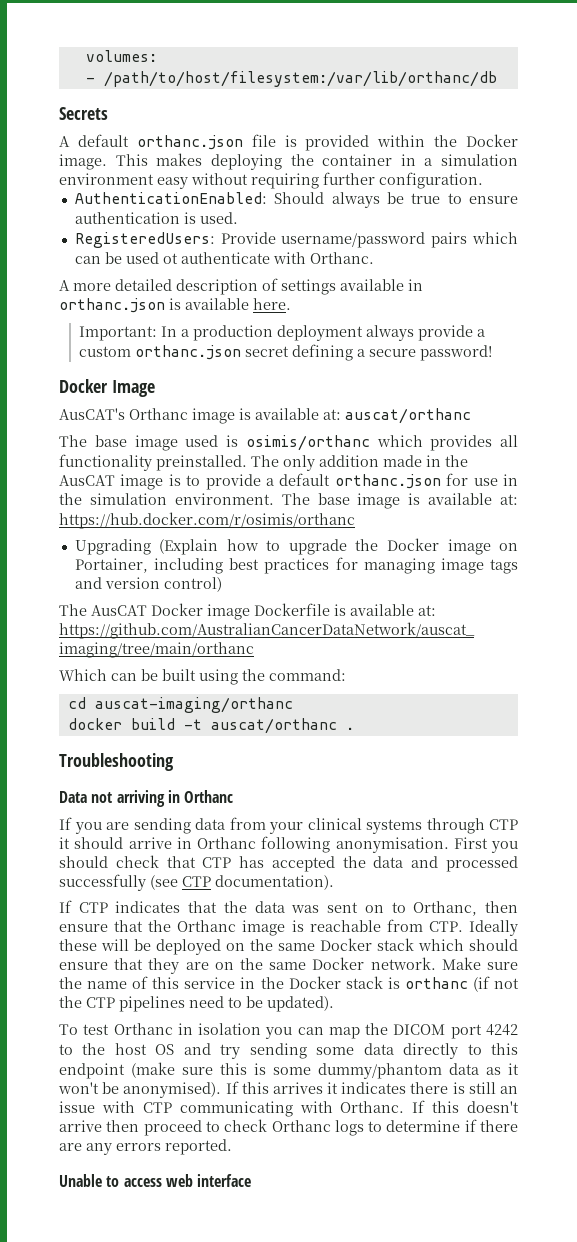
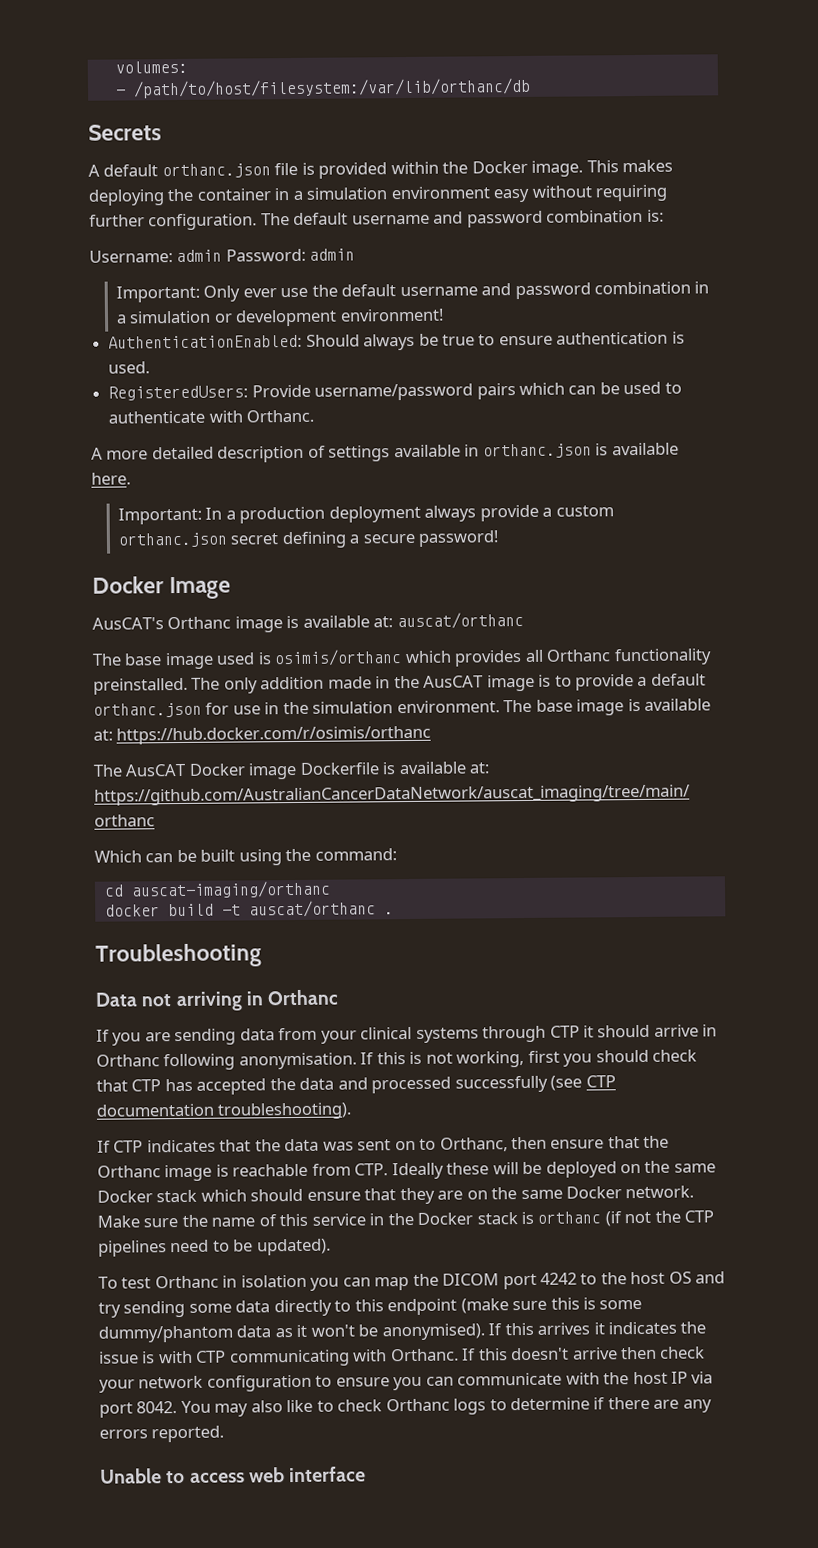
+ The default username and password combination is:
+ Username: admin Password: admin
+ Important: Only ever use the default username and password combination in a simulation or development environment!
- RegisteredUsers: Provide username/password pairs which can be used ot authenticate with Orthanc.
+ RegisteredUsers: Provide username/password pairs which can be used to authenticate with Orthanc.
- The base image used is osimis/orthanc which provides all functionality preinstalled.
+ The base image used is osimis/orthanc which provides all Orthanc functionality preinstalled.
- Upgrading (Explain how to upgrade the Docker image on Portainer, including best practices for managing image tags and version control)
- First you should check that CTP has accepted the data and processed successfully (see CTP documentation).
+ If this is not working, first you should check that CTP has accepted the data and processed successfully (see CTP documentation troubleshooting).
- If this arrives it indicates there is still an issue with CTP communicating with Orthanc.
+ If this arrives it indicates the issue is with CTP communicating with Orthanc.
- If this doesn't arrive then proceed to check Orthanc logs to determine if there are any errors reported.
+ If this doesn't arrive then check your network configuration to ensure you can communicate with the host IP via port 8042. You may also like to check Orthanc logs to determine if there are any errors reported.

